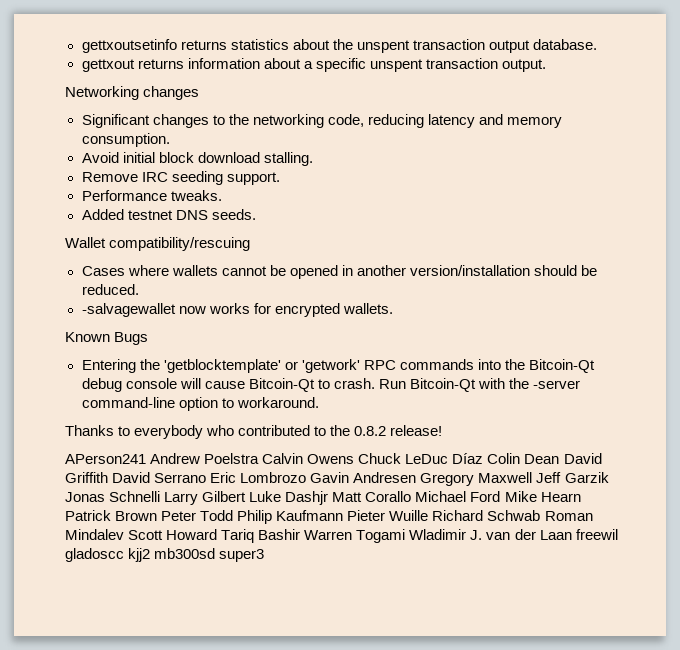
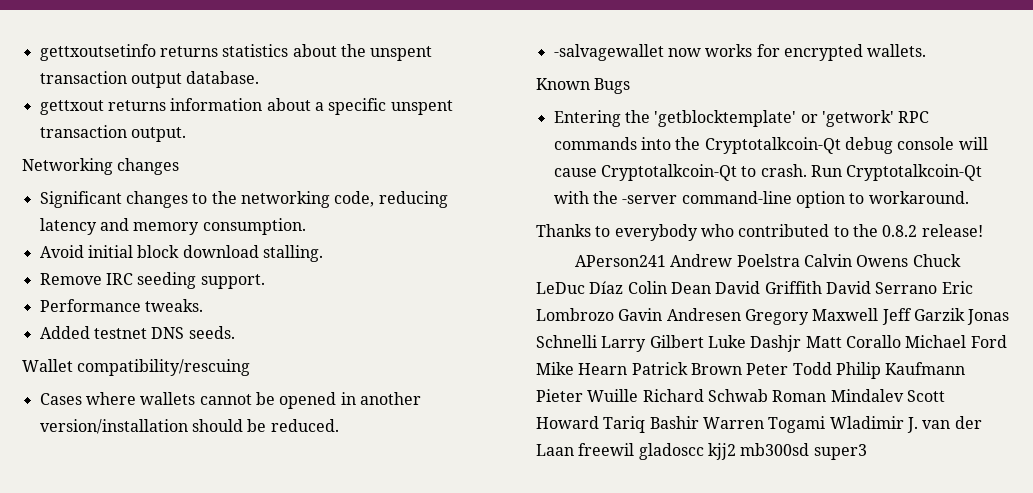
- Entering the 'getblocktemplate' or 'getwork' RPC commands into the Bitcoin-Qt debug console will cause Bitcoin-Qt to crash.
+ Entering the 'getblocktemplate' or 'getwork' RPC commands into the Cryptotalkcoin-Qt debug console will cause Cryptotalkcoin-Qt to crash.
- Run Bitcoin-Qt with the -server command-line option to workaround.
+ Run Cryptotalkcoin-Qt with the -server command-line option to workaround.

